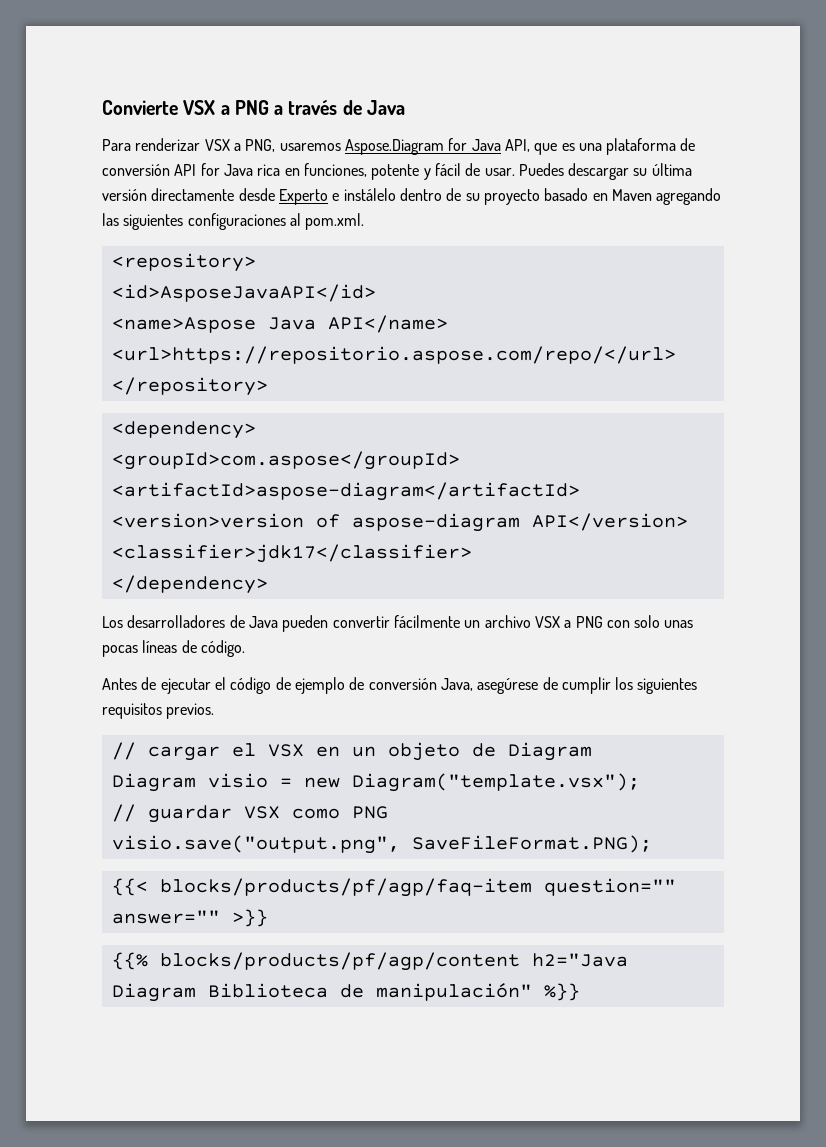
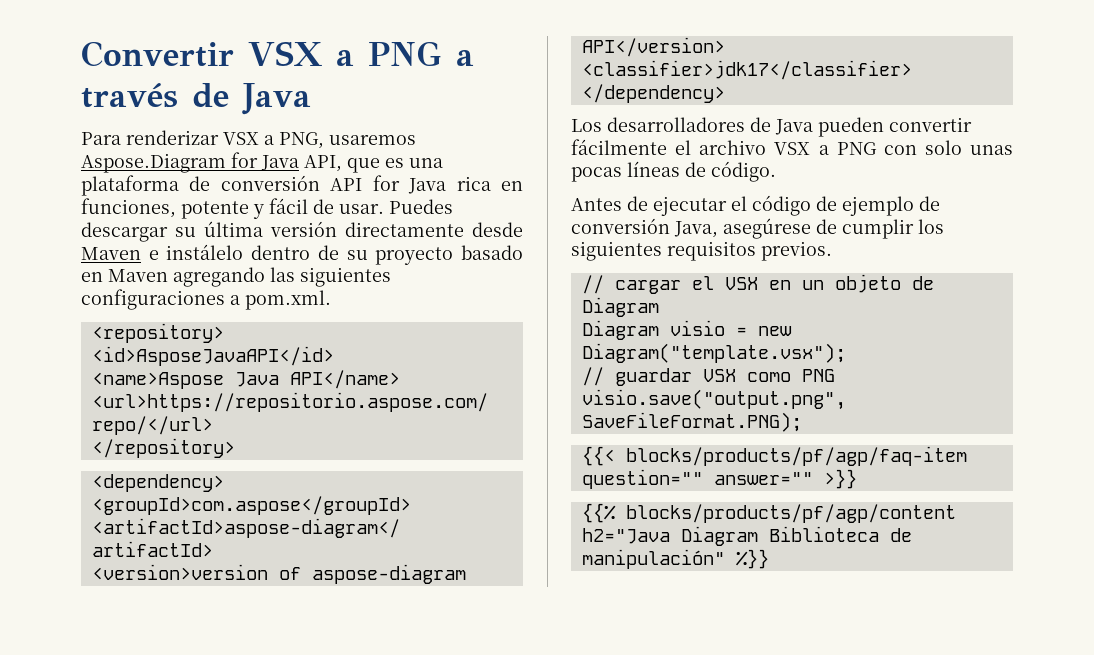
- Convierte VSX a PNG a través de Java
+ Convertir VSX a PNG a través de Java
- Puedes descargar su última versión directamente desde Experto e instálelo dentro de su proyecto basado en Maven agregando las siguientes configuraciones al pom.xml.
+ Puedes descargar su última versión directamente desde Maven e instálelo dentro de su proyecto basado en Maven agregando las siguientes configuraciones a pom.xml.
- Los desarrolladores de Java pueden convertir fácilmente un archivo VSX a PNG con solo unas pocas líneas de código.
+ Los desarrolladores de Java pueden convertir fácilmente el archivo VSX a PNG con solo unas pocas líneas de código.

